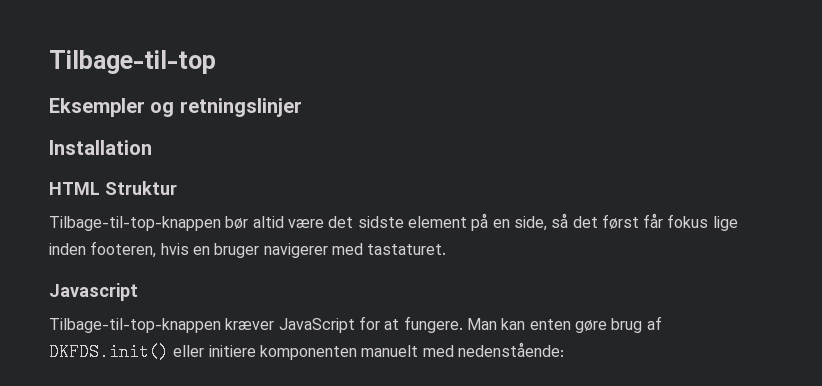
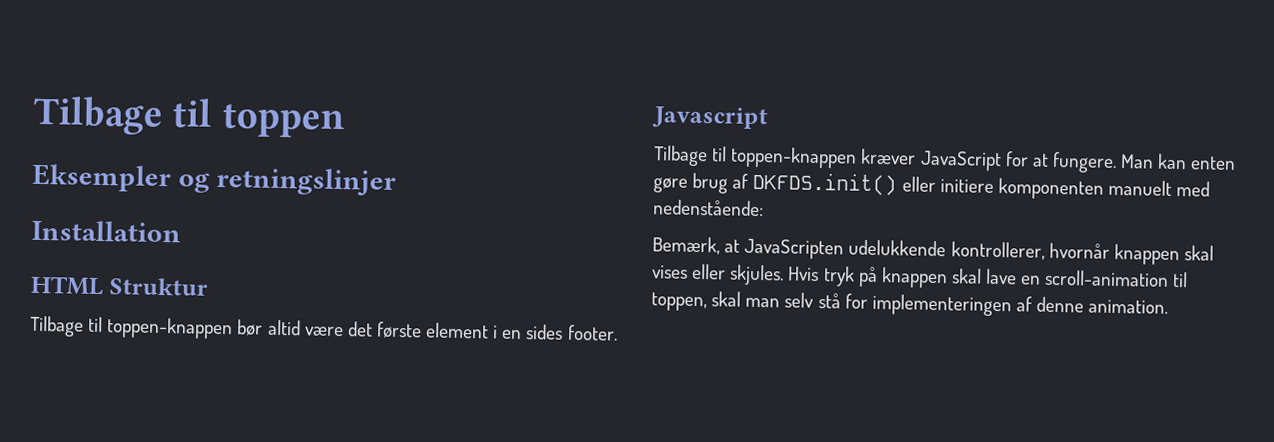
- Tilbage-til-top
+ Tilbage til toppen
- Tilbage-til-top-knappen bør altid være det sidste element på en side, så det først får fokus lige inden footeren, hvis en bruger navigerer med tastaturet.
+ Tilbage til toppen-knappen bør altid være det første element i en sides footer.
  Javascript
- Tilbage-til-top-knappen kræver JavaScript for at fungere.
+ Tilbage til toppen-knappen kræver JavaScript for at fungere.
+ Bemærk, at JavaScripten udelukkende kontrollerer, hvornår knappen skal vises eller skjules. Hvis tryk på knappen skal lave en scroll-animation til toppen, skal man selv stå for implementeringen af denne animation.

